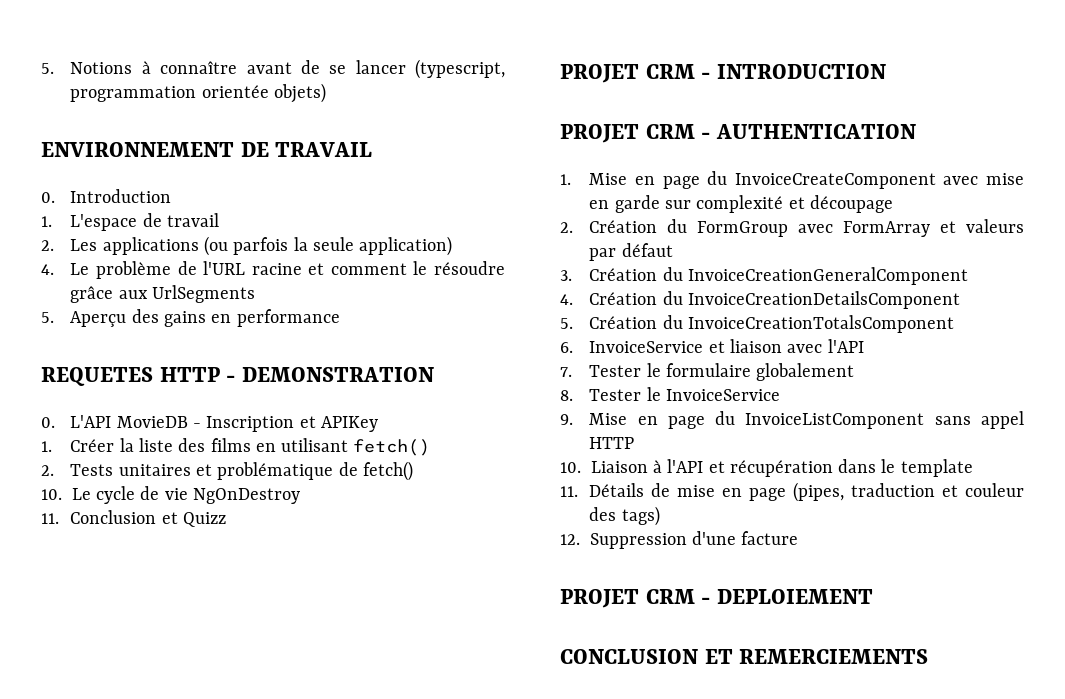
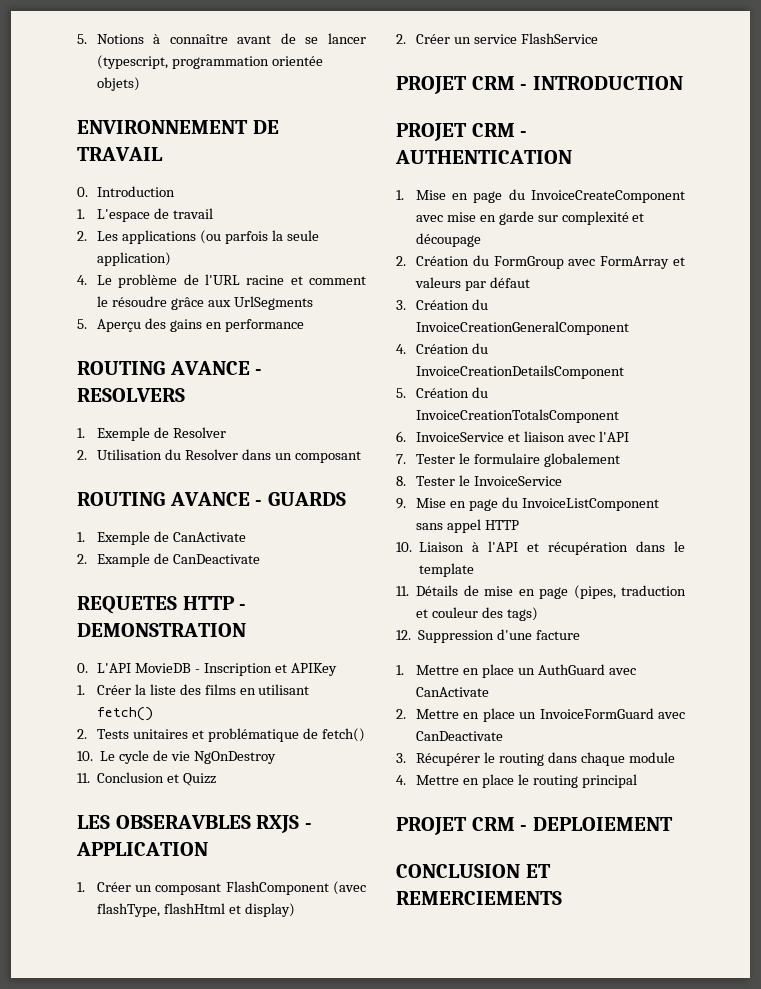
+ ROUTING AVANCE - RESOLVERS
+ 1. Exemple de Resolver
+ 2. Utilisation du Resolver dans un composant
+ ROUTING AVANCE - GUARDS
+ 1. Exemple de CanActivate
+ 2. Example de CanDeactivate
+ LES OBSERAVBLES RXJS - APPLICATION
+ 1. Créer un composant FlashComponent (avec flashType, flashHtml et display)
+ 2. Créer un service FlashService
+ 1. Mettre en place un AuthGuard avec CanActivate
+ 2. Mettre en place un InvoiceFormGuard avec CanDeactivate
+ 3. Récupérer le routing dans chaque module
+ 4. Mettre en place le routing principal

